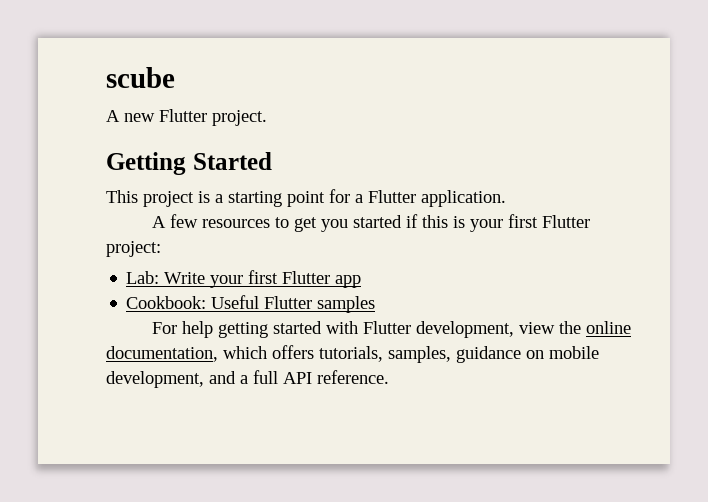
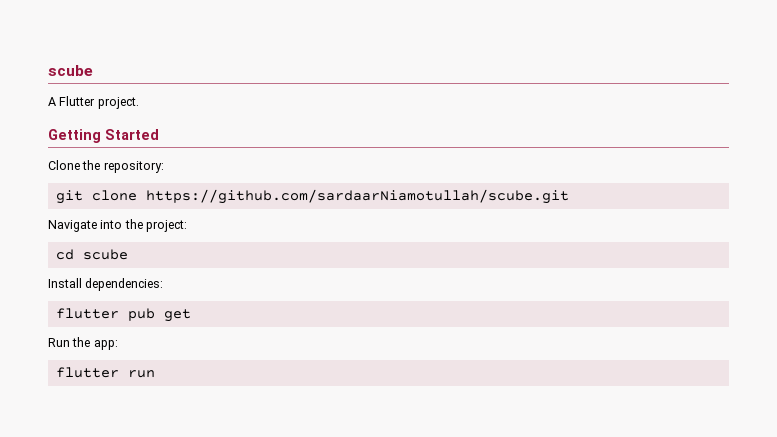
- A new Flutter project.
+ A Flutter project.
- This project is a starting point for a Flutter application.
- A few resources to get you started if this is your first Flutter project:
- Lab: Write your first Flutter app
- Cookbook: Useful Flutter samples
- For help getting started with Flutter development, view the online documentation, which offers tutorials, samples, guidance on mobile development, and a full API reference.
+ Clone the repository:
+ git clone https://github.com/sardaarNiamotullah/scube.git
+ Navigate into the project:
+ cd scube
+ Install dependencies:
+ flutter pub get
+ Run the app:
+ flutter run

